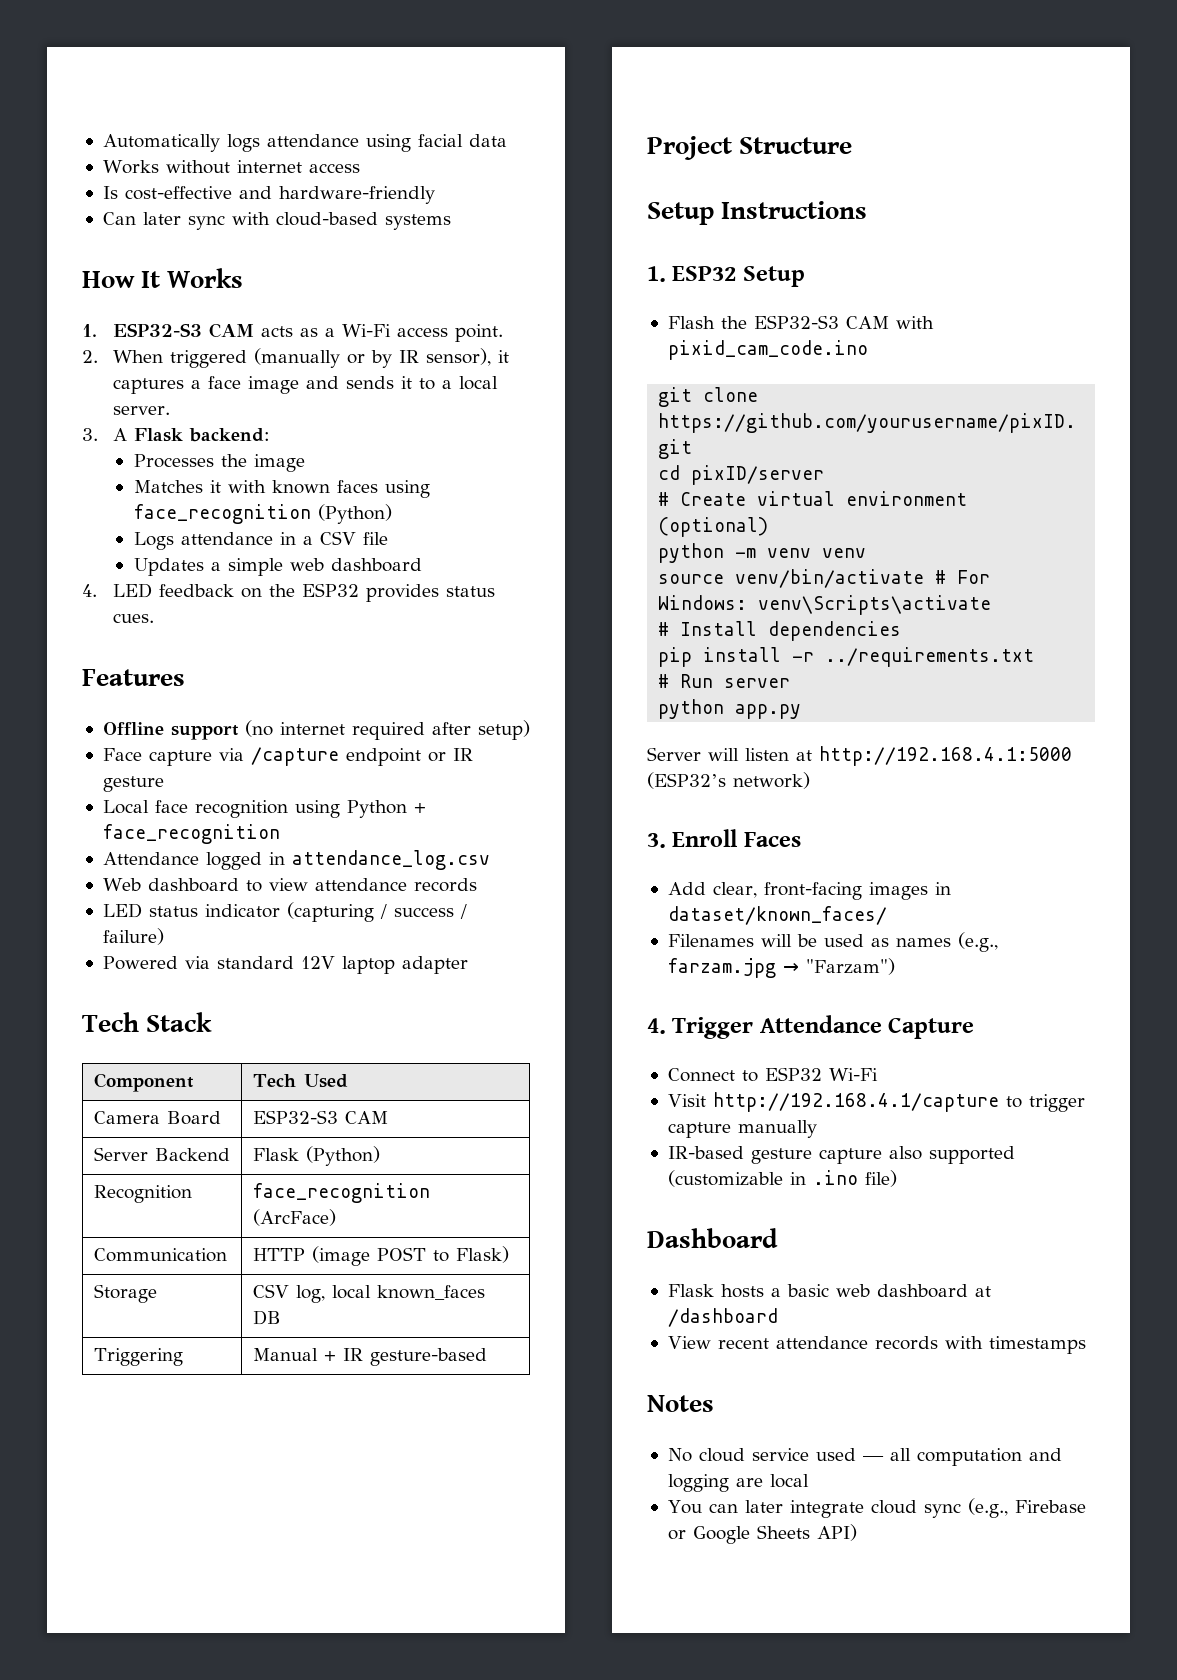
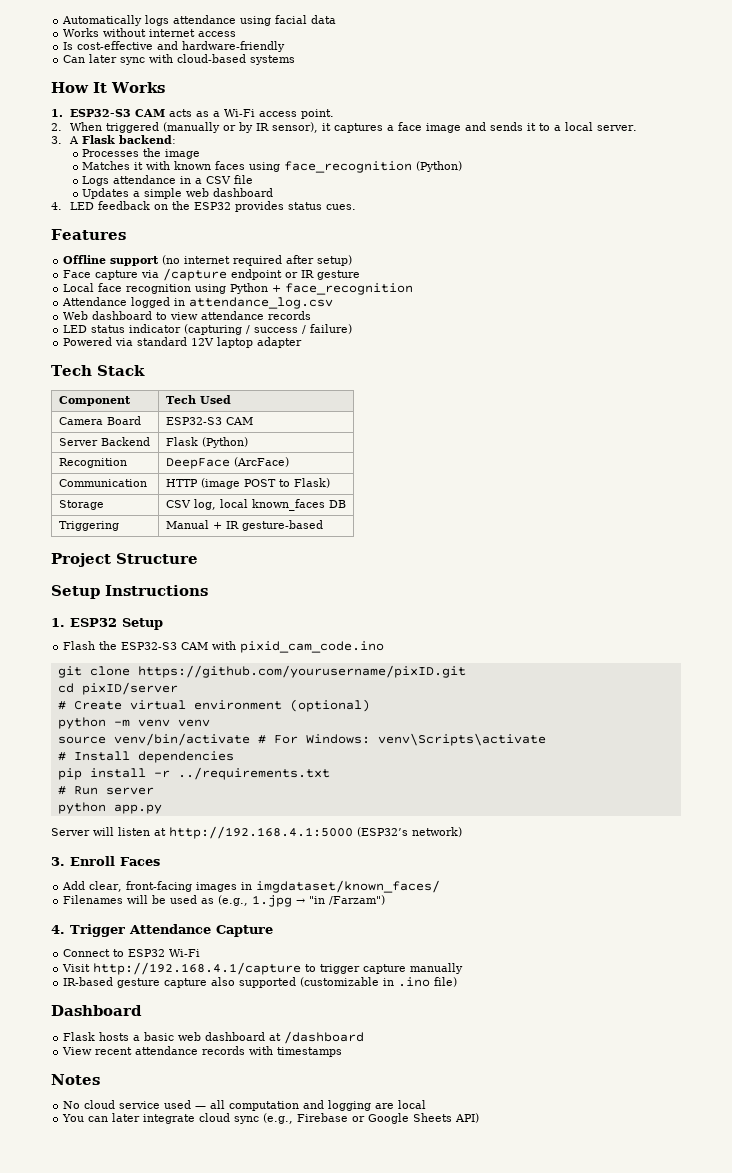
- Recognition | face_recognition (ArcFace)
+ Recognition | DeepFace (ArcFace)
- Add clear, front-facing images in dataset/known_faces/
+ Add clear, front-facing images in imgdataset/known_faces/
- Filenames will be used as names (e.g., farzam.jpg → "Farzam")
+ Filenames will be used as (e.g., 1.jpg → "in /Farzam")

